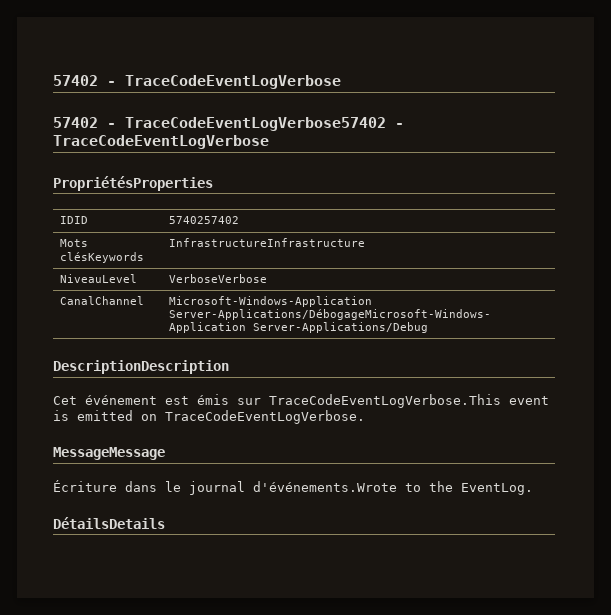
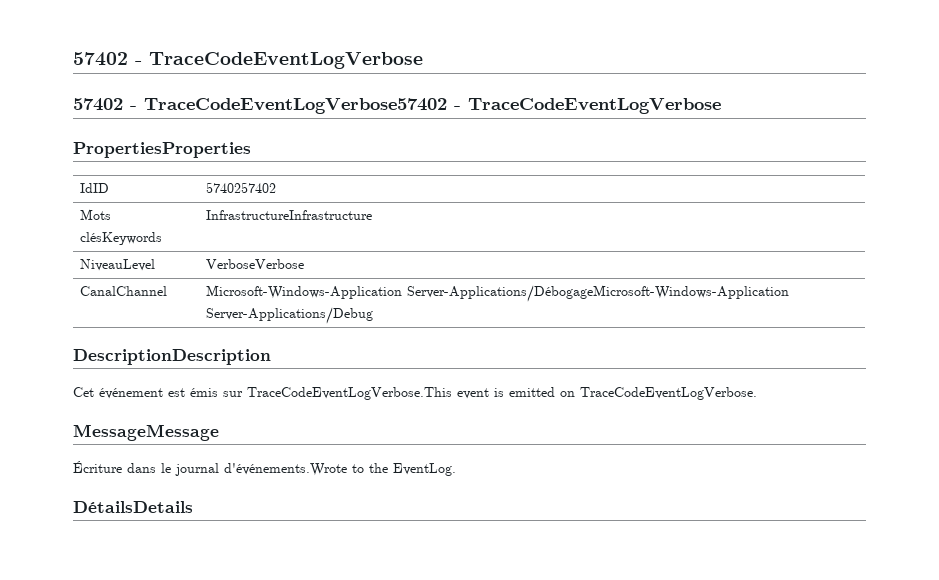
- PropriétésProperties
- IDID | 5740257402
+ PropertiesProperties
+ IdID | 5740257402

